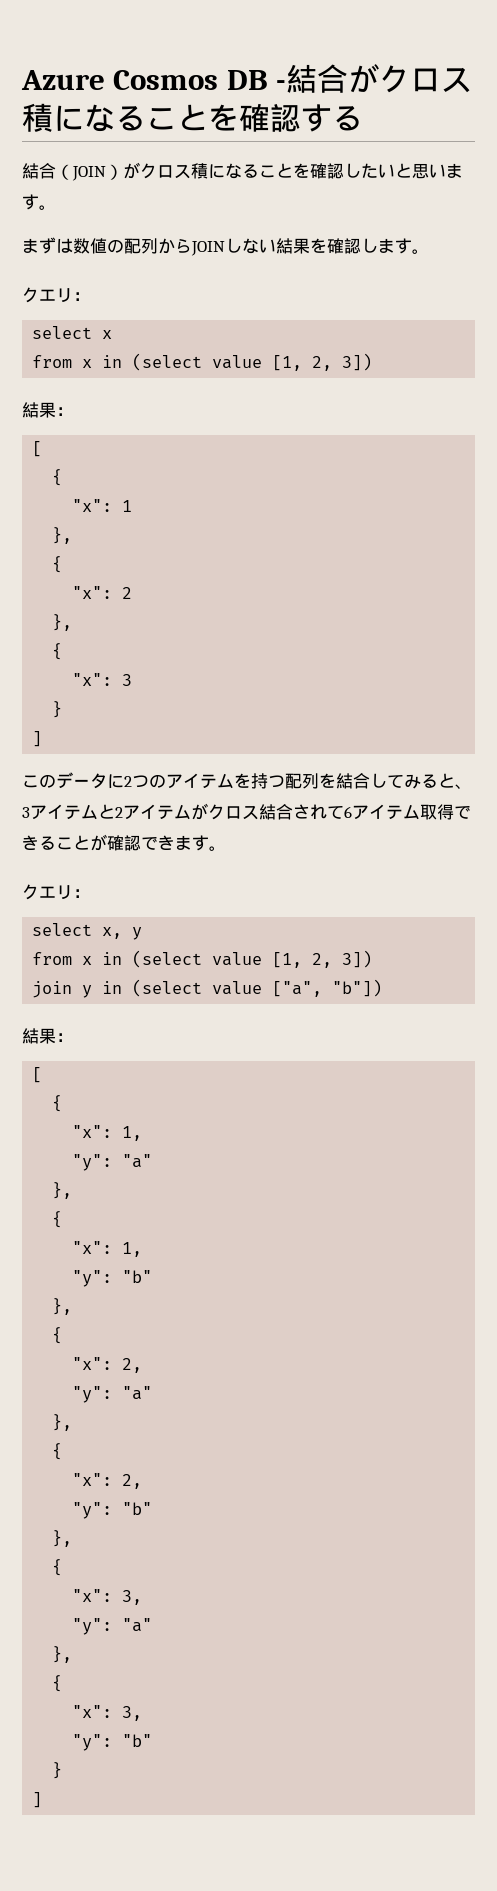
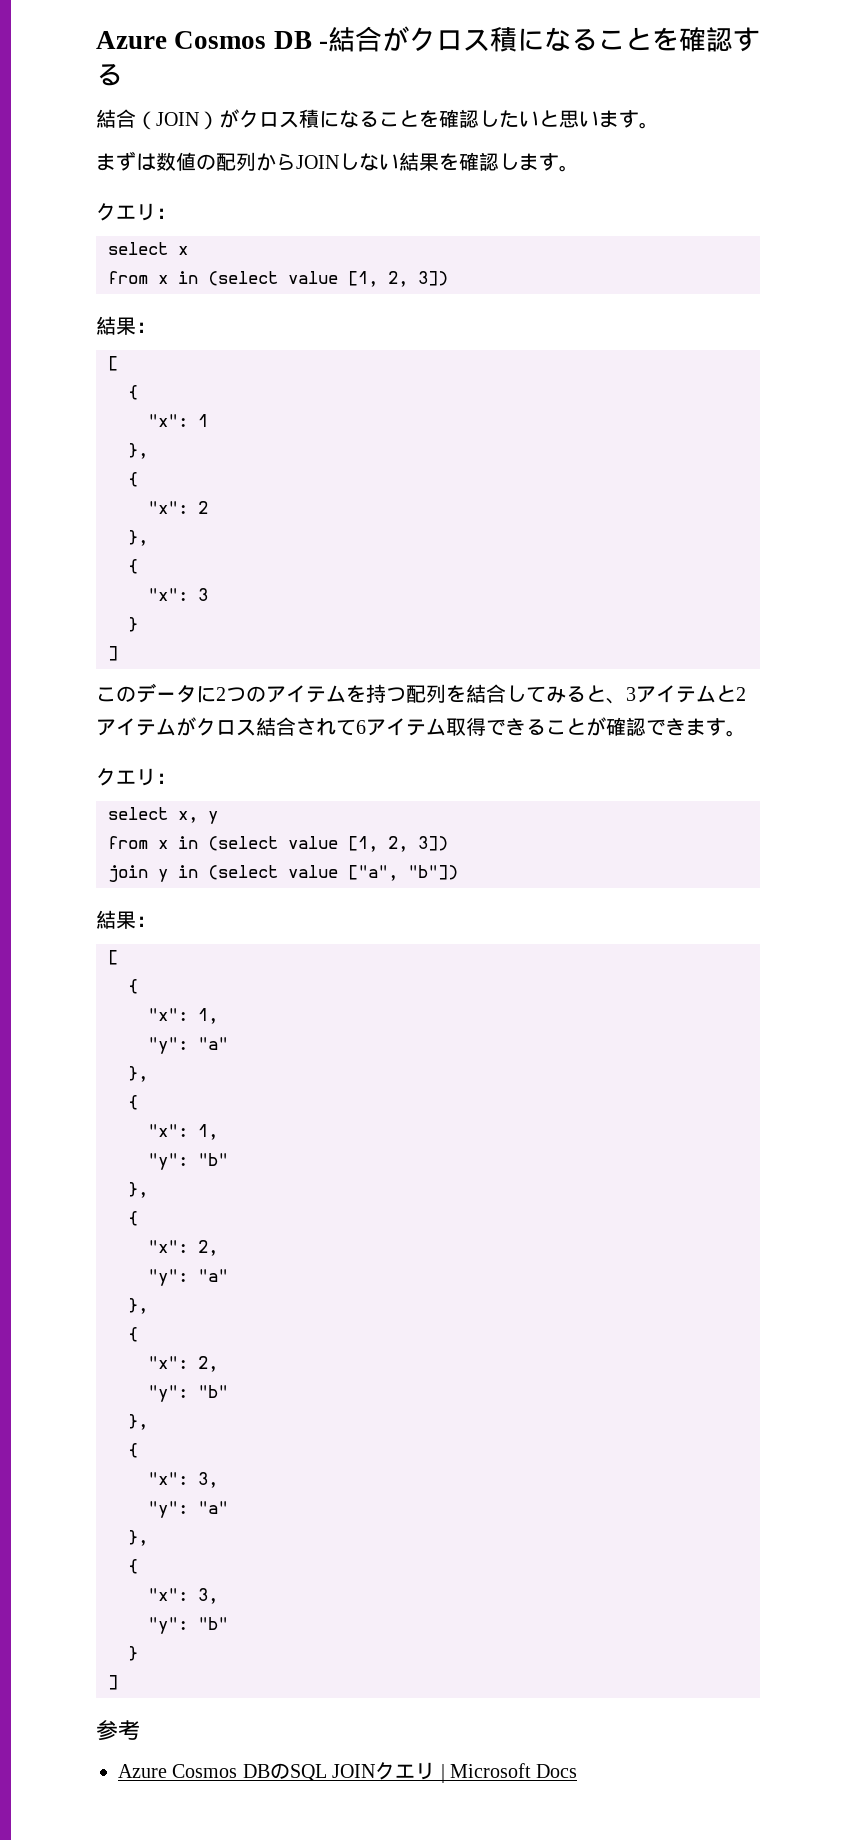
+ 参考
+ Azure Cosmos DBのSQL JOINクエリ | Microsoft Docs

